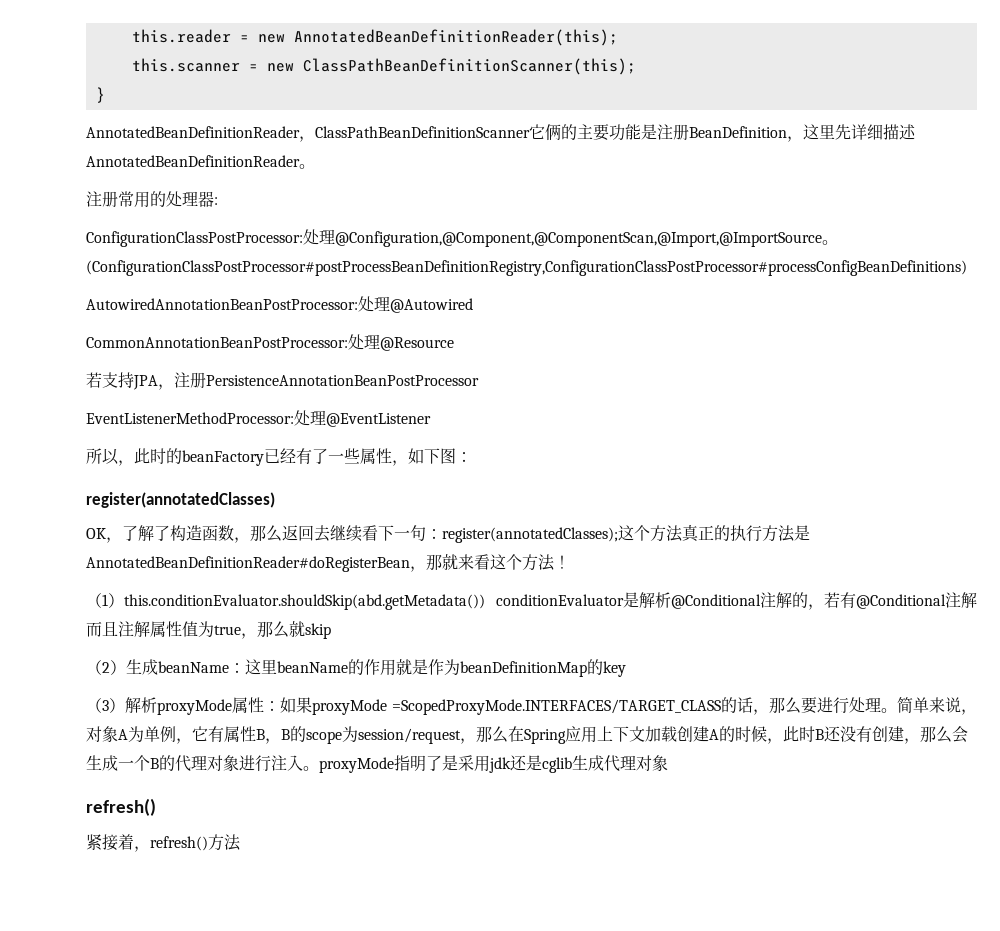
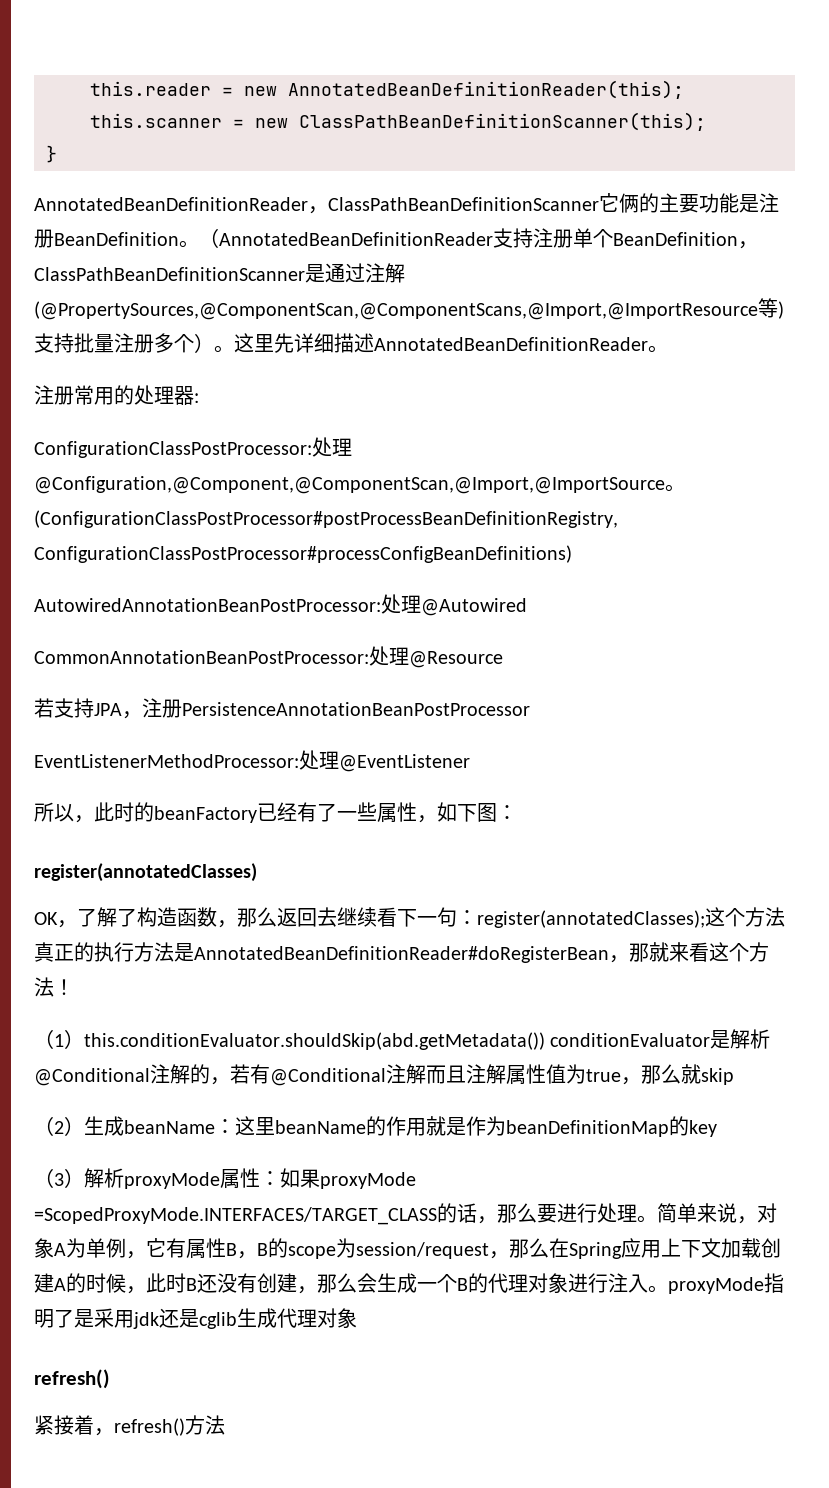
- AnnotatedBeanDefinitionReader，ClassPathBeanDefinitionScanner它俩的主要功能是注册BeanDefinition，这里先详细描述AnnotatedBeanDefinitionReader。
+ AnnotatedBeanDefinitionReader，ClassPathBeanDefinitionScanner它俩的主要功能是注册BeanDefinition。（AnnotatedBeanDefinitionReader支持注册单个BeanDefinition，ClassPathBeanDefinitionScanner是通过注解(@PropertySources,@ComponentScan,@ComponentScans,@Import,@ImportResource等)支持批量注册多个）。这里先详细描述AnnotatedBeanDefinitionReader。

